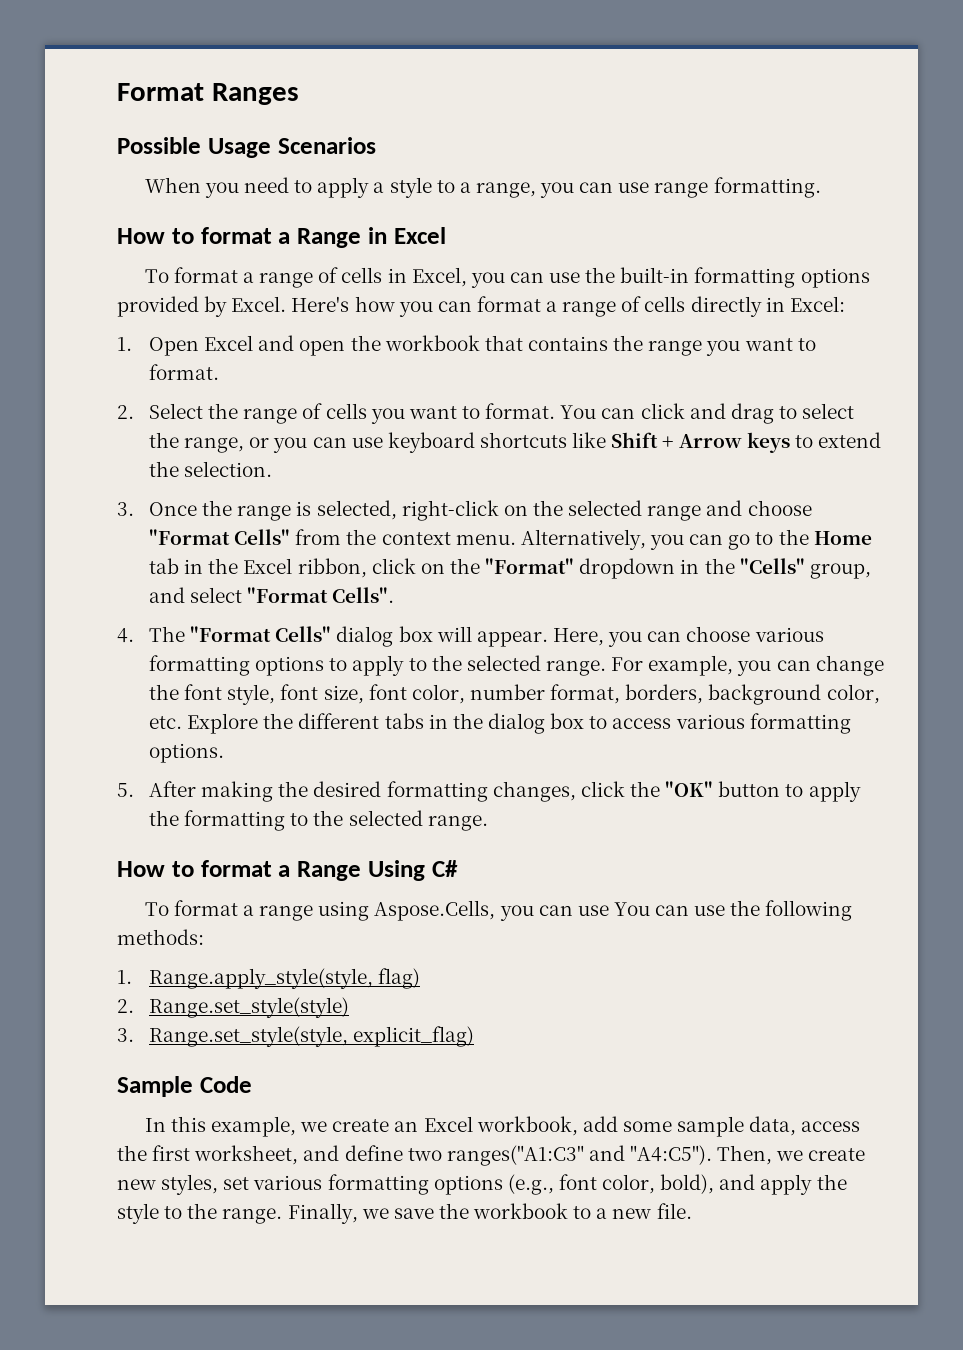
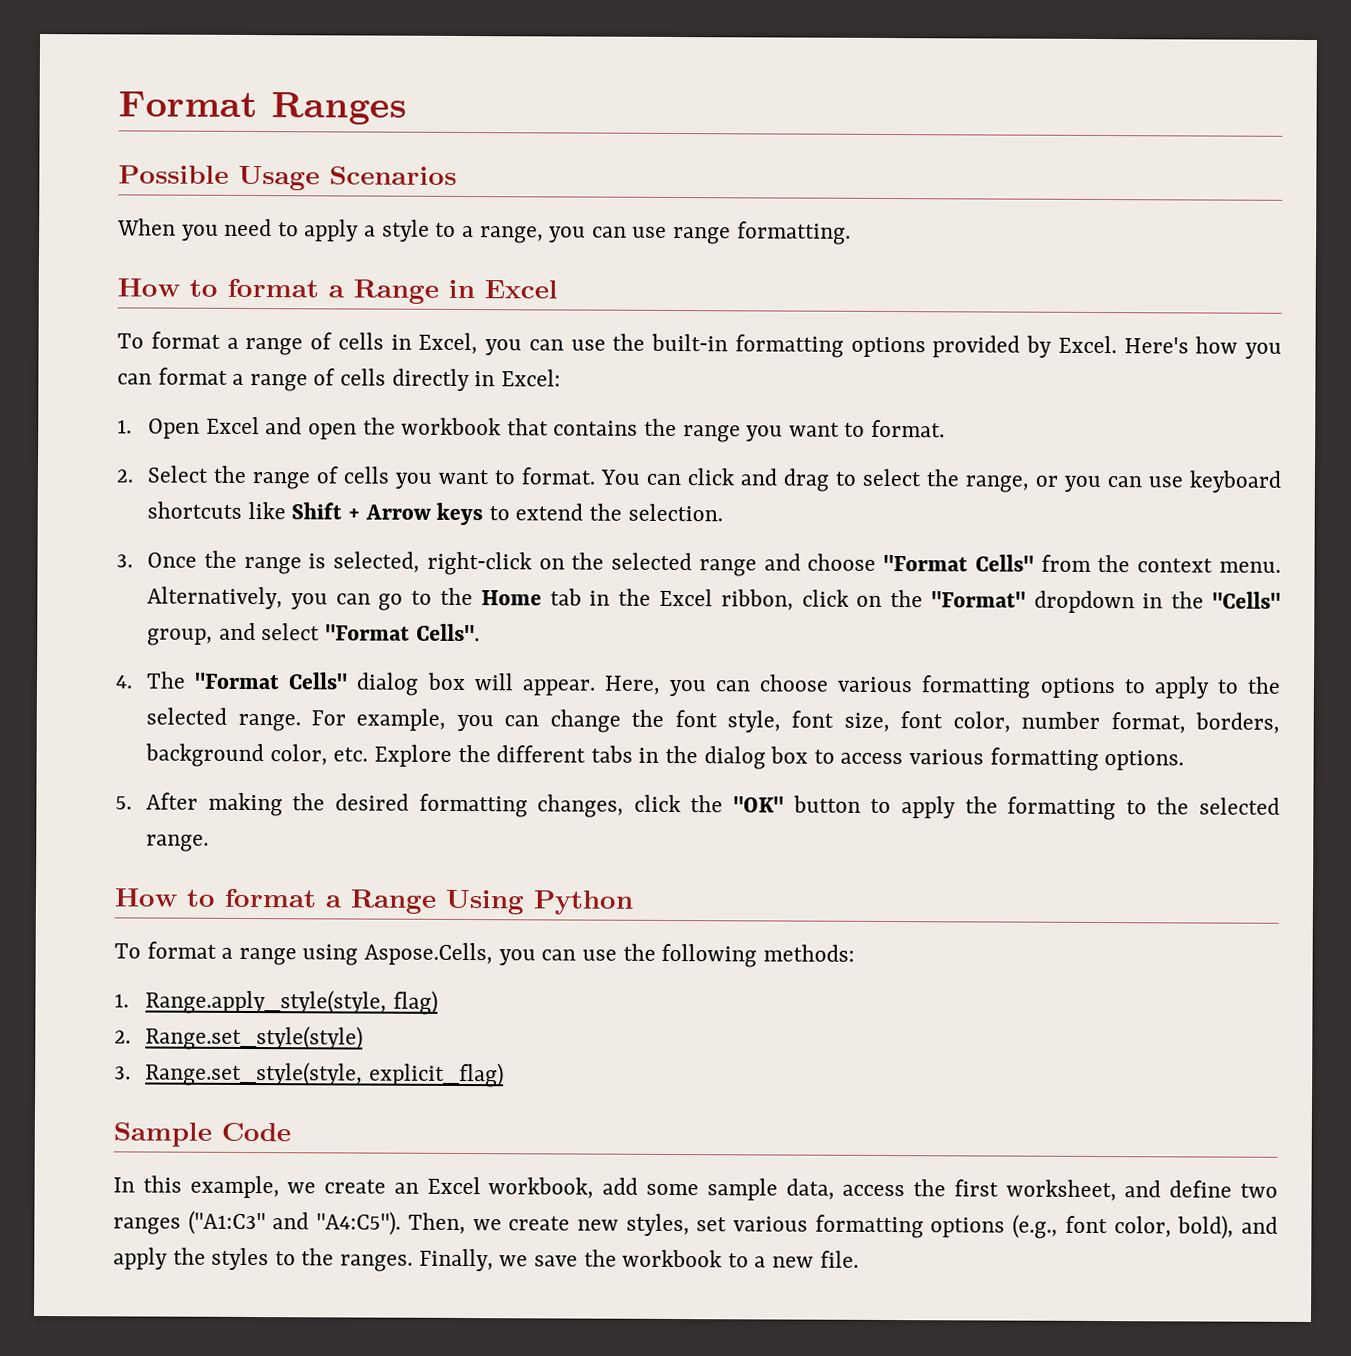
- How to format a Range Using C#
+ How to format a Range Using Python
- To format a range using Aspose.Cells, you can use You can use the following methods:
+ To format a range using Aspose.Cells, you can use the following methods:
- In this example, we create an Excel workbook, add some sample data, access the first worksheet, and define two ranges("A1:C3" and "A4:C5").
+ In this example, we create an Excel workbook, add some sample data, access the first worksheet, and define two ranges ("A1:C3" and "A4:C5").
- Then, we create new styles, set various formatting options (e.g., font color, bold), and apply the style to the range.
+ Then, we create new styles, set various formatting options (e.g., font color, bold), and apply the styles to the ranges.

